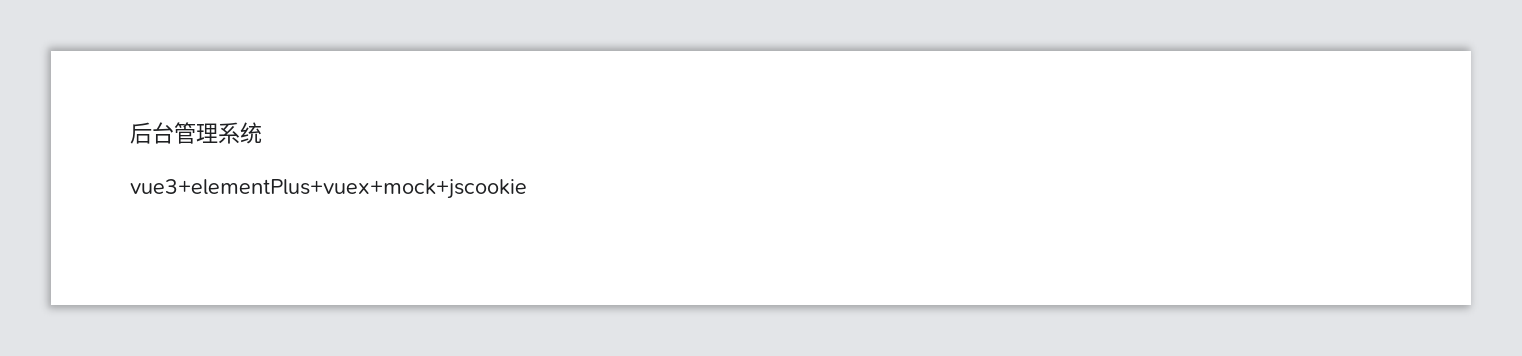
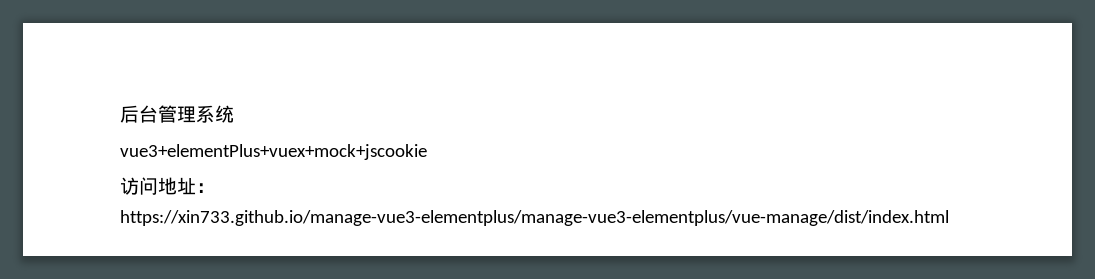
+ 访问地址：https://xin733.github.io/manage-vue3-elementplus/manage-vue3-elementplus/vue-manage/dist/index.html

